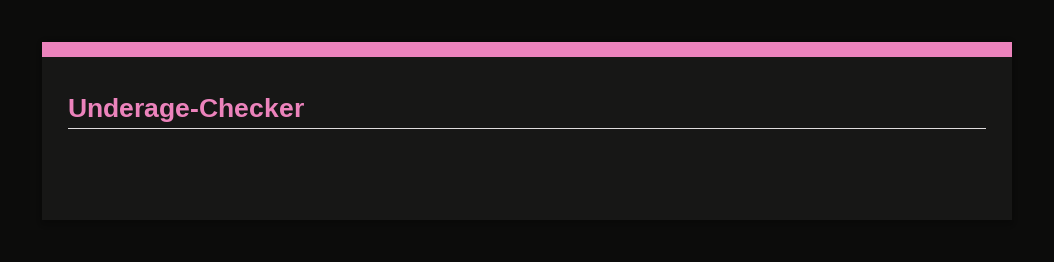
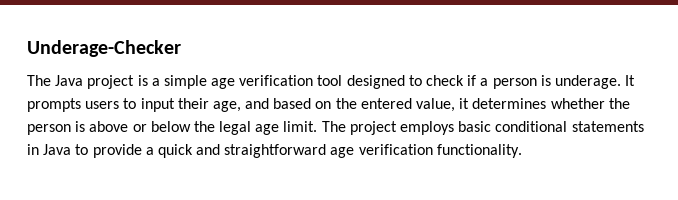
+ The Java project is a simple age verification tool designed to check if a person is underage. It prompts users to input their age, and based on the entered value, it determines whether the person is above or below the legal age limit. The project employs basic conditional statements in Java to provide a quick and straightforward age verification functionality.

